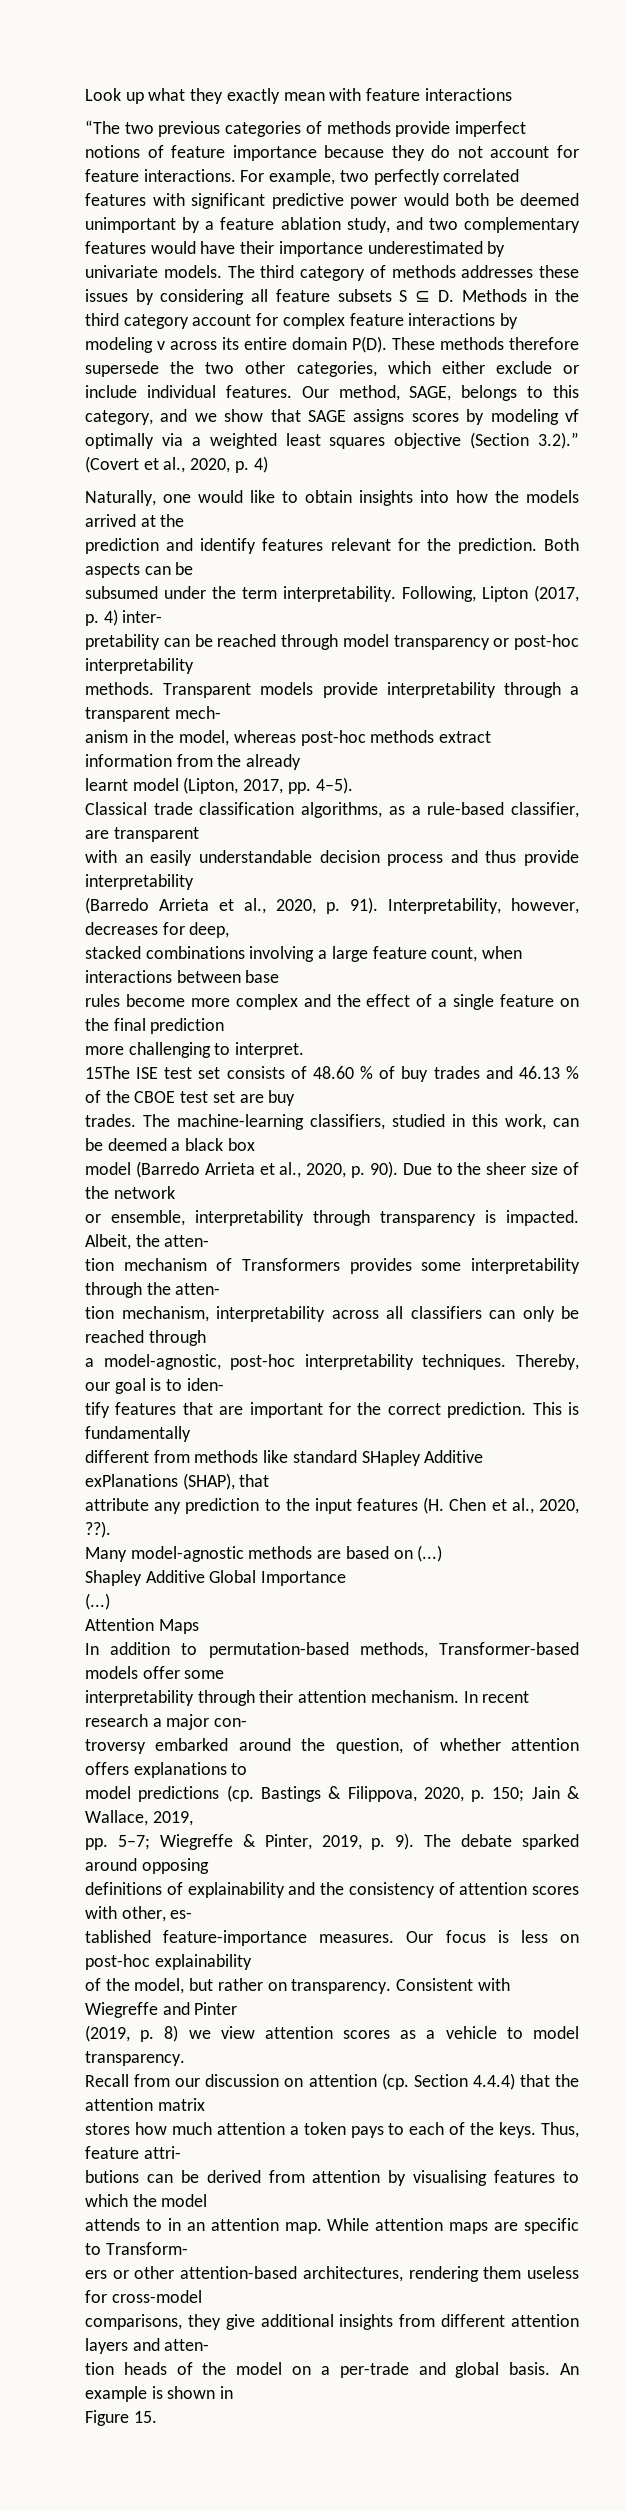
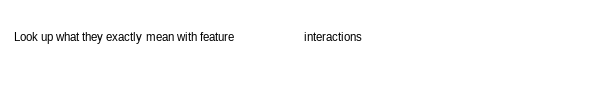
- “The two previous categories of methods provide imperfect notions of feature importance because they do not account for feature interactions. For example, two perfectly correlated features with significant predictive power would both be deemed unimportant by a feature ablation study, and two complementary features would have their importance underestimated by univariate models. The third category of methods addresses these issues by considering all feature subsets S ⊆ D. Methods in the third category account for complex feature interactions by modeling v across its entire domain P(D). These methods therefore supersede the two other categories, which either exclude or include individual features. Our method, SAGE, belongs to this category, and we show that SAGE assigns scores by modeling vf optimally via a weighted least squares objective (Section 3.2).” (Covert et al., 2020, p. 4)
- Naturally, one would like to obtain insights into how the models arrived at the
- prediction and identify features relevant for the prediction. Both aspects can be
- subsumed under the term interpretability. Following, Lipton (2017, p. 4) inter-
- pretability can be reached through model transparency or post-hoc interpretability
- methods. Transparent models provide interpretability through a transparent mech-
- anism in the model, whereas post-hoc methods extract information from the already
- learnt model (Lipton, 2017, pp. 4–5).
- Classical trade classification algorithms, as a rule-based classifier, are transparent
- with an easily understandable decision process and thus provide interpretability
- (Barredo Arrieta et al., 2020, p. 91). Interpretability, however, decreases for deep,
- stacked combinations involving a large feature count, when interactions between base
- rules become more complex and the effect of a single feature on the final prediction
- more challenging to interpret.
- 15The ISE test set consists of 48.60 % of buy trades and 46.13 % of the CBOE test set are buy
- trades. The machine-learning classifiers, studied in this work, can be deemed a black box
- model (Barredo Arrieta et al., 2020, p. 90). Due to the sheer size of the network
- or ensemble, interpretability through transparency is impacted. Albeit, the atten-
- tion mechanism of Transformers provides some interpretability through the atten-
- tion mechanism, interpretability across all classifiers can only be reached through
- a model-agnostic, post-hoc interpretability techniques. Thereby, our goal is to iden-
- tify features that are important for the correct prediction. This is fundamentally
- different from methods like standard SHapley Additive exPlanations (SHAP), that
- attribute any prediction to the input features (H. Chen et al., 2020, ??).
- Many model-agnostic methods are based on (...)
- Shapley Additive Global Importance
- (...)
- Attention Maps
- In addition to permutation-based methods, Transformer-based models offer some
- interpretability through their attention mechanism. In recent research a major con-
- troversy embarked around the question, of whether attention offers explanations to
- model predictions (cp. Bastings & Filippova, 2020, p. 150; Jain & Wallace, 2019,
- pp. 5–7; Wiegreffe & Pinter, 2019, p. 9). The debate sparked around opposing
- definitions of explainability and the consistency of attention scores with other, es-
- tablished feature-importance measures. Our focus is less on post-hoc explainability
- of the model, but rather on transparency. Consistent with Wiegreffe and Pinter
- (2019, p. 8) we view attention scores as a vehicle to model transparency.
- Recall from our discussion on attention (cp. Section 4.4.4) that the attention matrix
- stores how much attention a token pays to each of the keys. Thus, feature attri-
- butions can be derived from attention by visualising features to which the model
- attends to in an attention map. While attention maps are specific to Transform-
- ers or other attention-based architectures, rendering them useless for cross-model
- comparisons, they give additional insights from different attention layers and atten-
- tion heads of the model on a per-trade and global basis. An example is shown in
- Figure 15.

